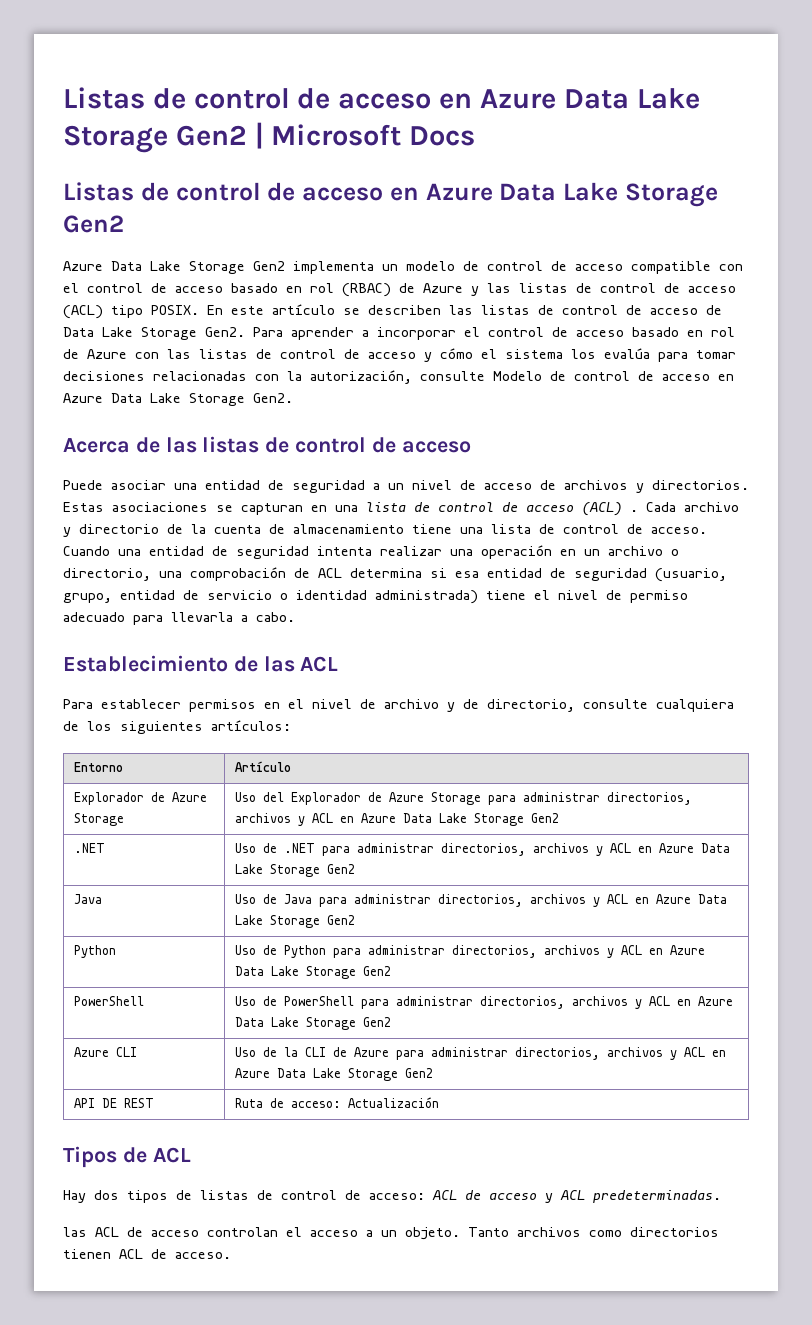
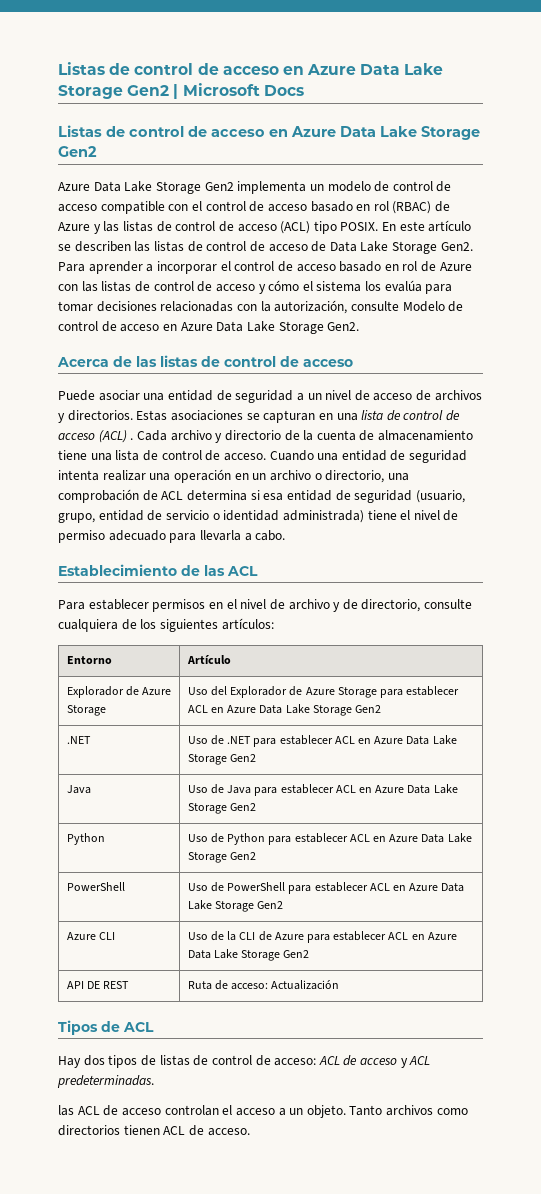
- Explorador de Azure Storage | Uso del Explorador de Azure Storage para administrar directorios, archivos y ACL en Azure Data Lake Storage Gen2
+ Explorador de Azure Storage | Uso del Explorador de Azure Storage para establecer ACL en Azure Data Lake Storage Gen2
- .NET | Uso de .NET para administrar directorios, archivos y ACL en Azure Data Lake Storage Gen2
+ .NET | Uso de .NET para establecer ACL en Azure Data Lake Storage Gen2
- Java | Uso de Java para administrar directorios, archivos y ACL en Azure Data Lake Storage Gen2
+ Java | Uso de Java para establecer ACL en Azure Data Lake Storage Gen2
- Python | Uso de Python para administrar directorios, archivos y ACL en Azure Data Lake Storage Gen2
+ Python | Uso de Python para establecer ACL en Azure Data Lake Storage Gen2
- PowerShell | Uso de PowerShell para administrar directorios, archivos y ACL en Azure Data Lake Storage Gen2
+ PowerShell | Uso de PowerShell para establecer ACL en Azure Data Lake Storage Gen2
- Azure CLI | Uso de la CLI de Azure para administrar directorios, archivos y ACL en Azure Data Lake Storage Gen2
+ Azure CLI | Uso de la CLI de Azure para establecer ACL en Azure Data Lake Storage Gen2

